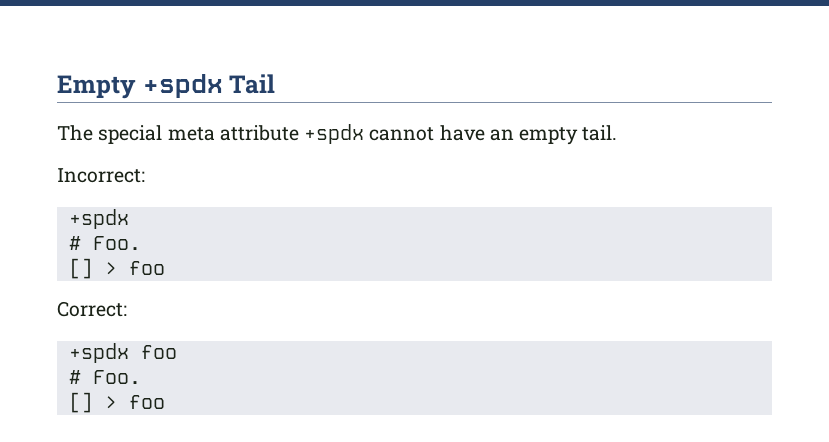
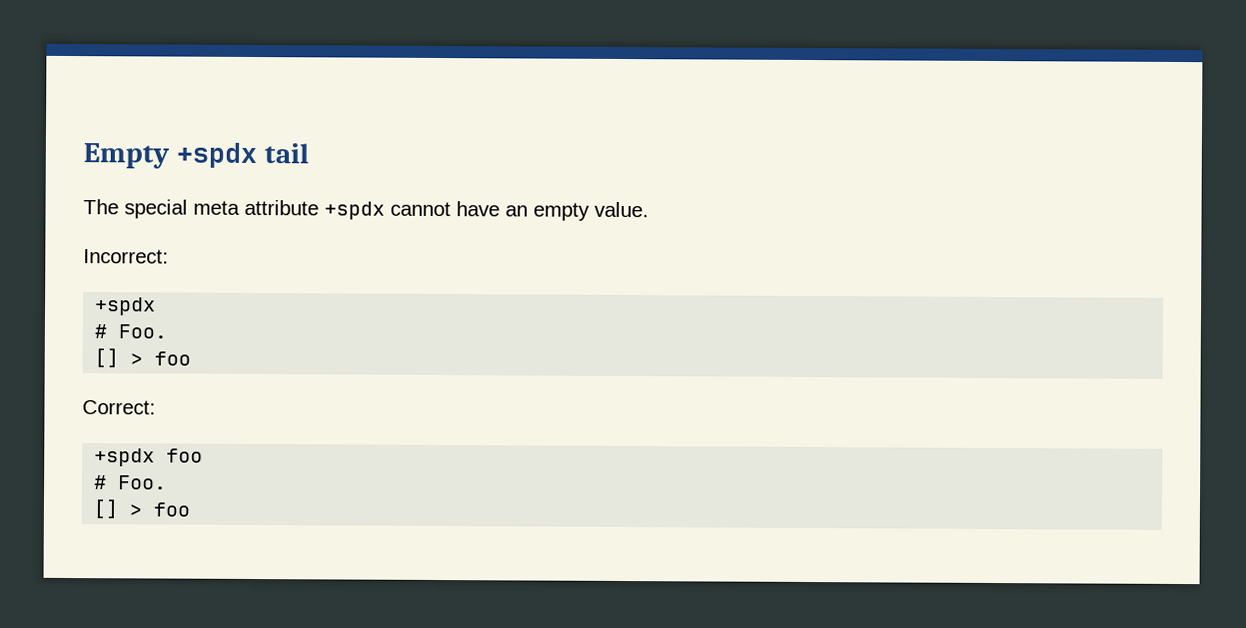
- Empty +spdx Tail
+ Empty +spdx tail
- The special meta attribute +spdx cannot have an empty tail.
+ The special meta attribute +spdx cannot have an empty value.

